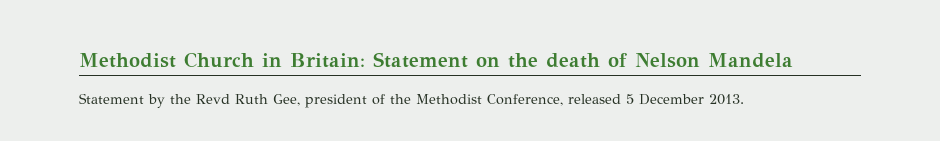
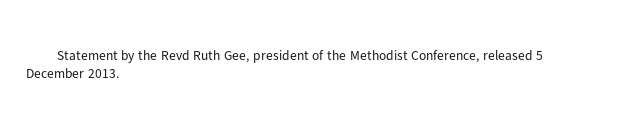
- Methodist Church in Britain: Statement on the death of Nelson Mandela

